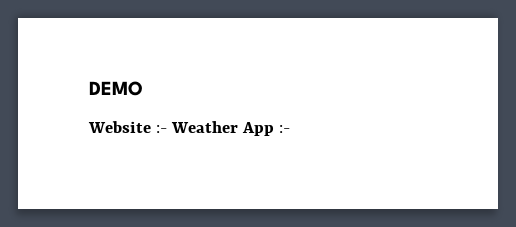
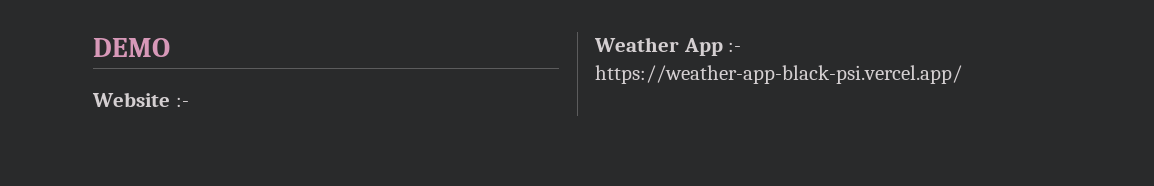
- Website :- Weather App :-
+ Website :-
+ Weather App :- https://weather-app-black-psi.vercel.app/

